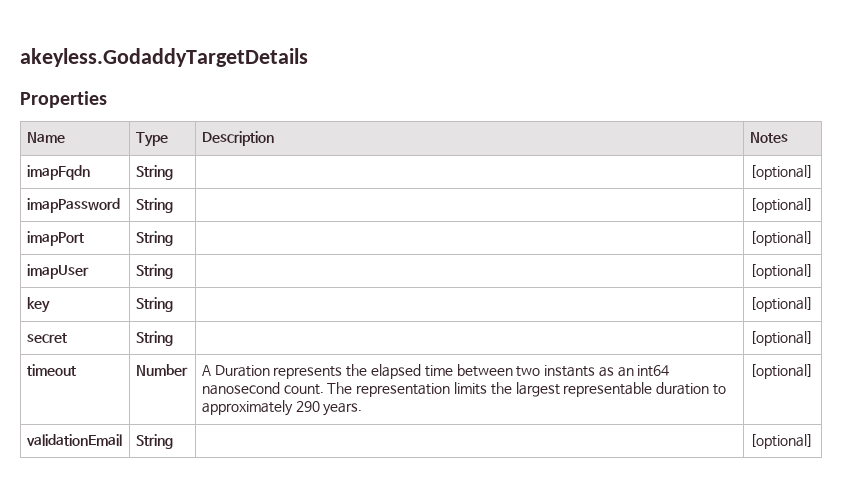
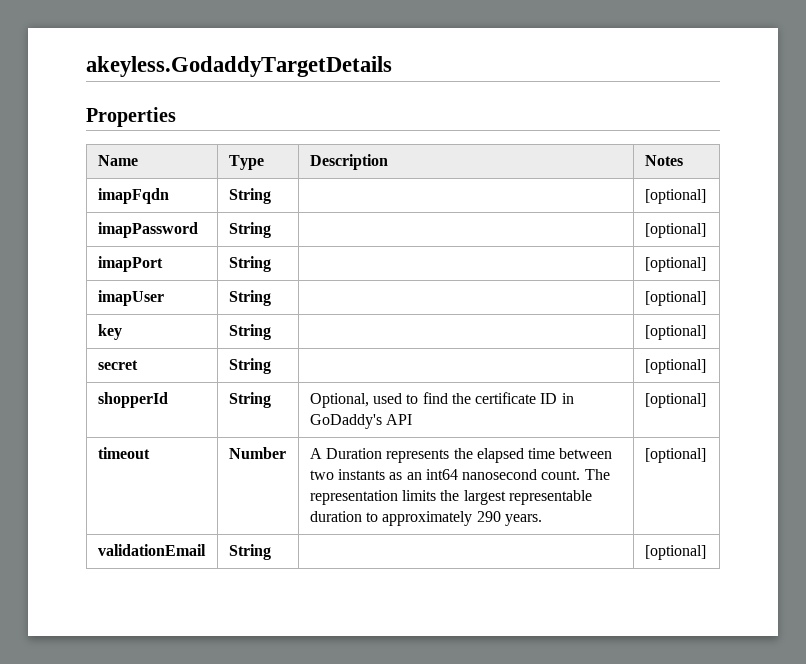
+ shopperId | String | Optional, used to find the certificate ID in GoDaddy's API | [optional]

